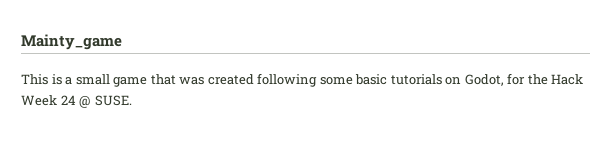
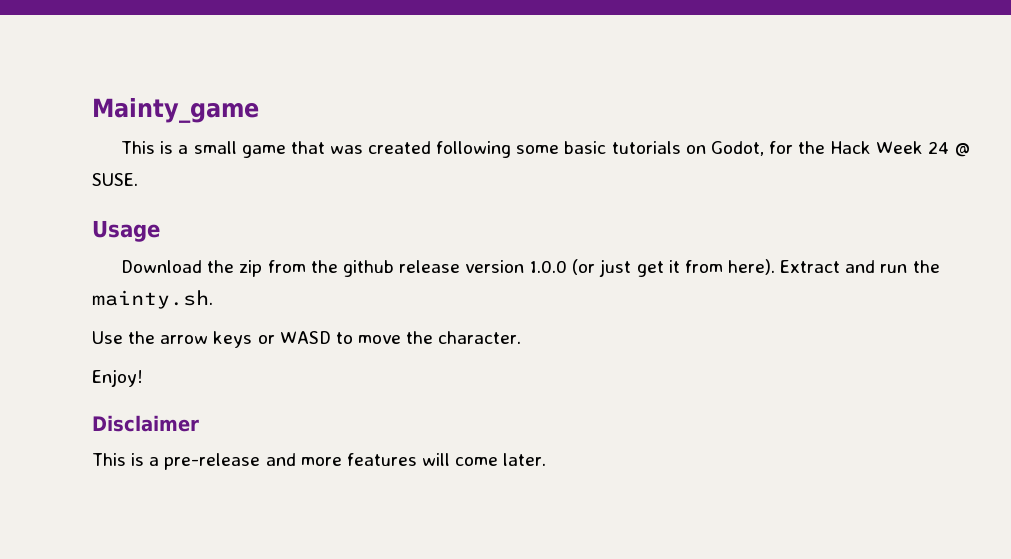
+ Usage
+ Download the zip from the github release version 1.0.0 (or just get it from here). Extract and run the mainty.sh.
+ Use the arrow keys or WASD to move the character.
+ Enjoy!
+ Disclaimer
+ This is a pre-release and more features will come later.

